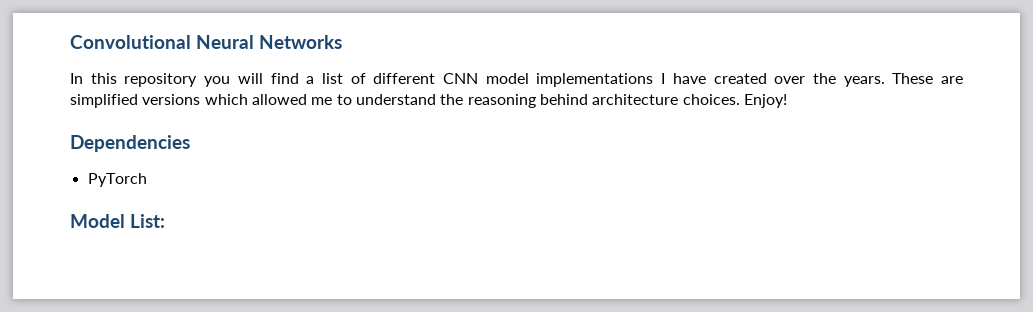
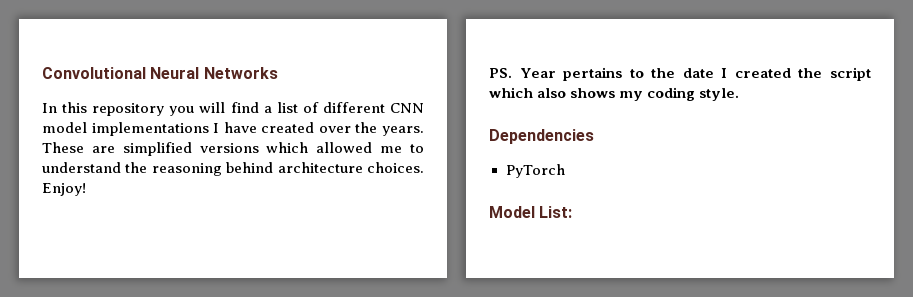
+ PS. Year pertains to the date I created the script which also shows my coding style.

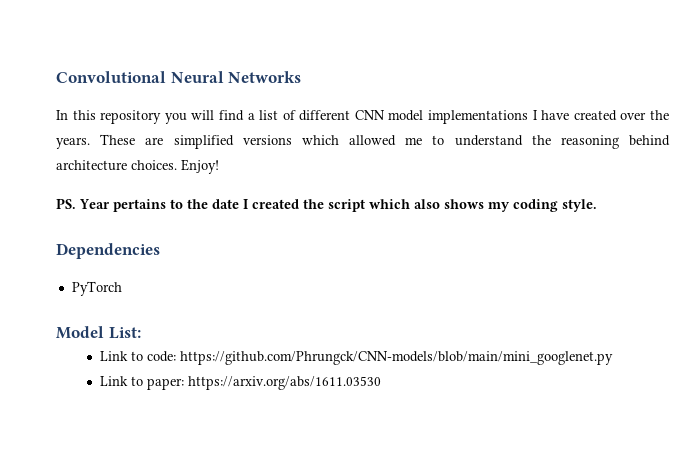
+ Link to code: https://github.com/Phrungck/CNN-models/blob/main/mini_googlenet.py
+ Link to paper: https://arxiv.org/abs/1611.03530

